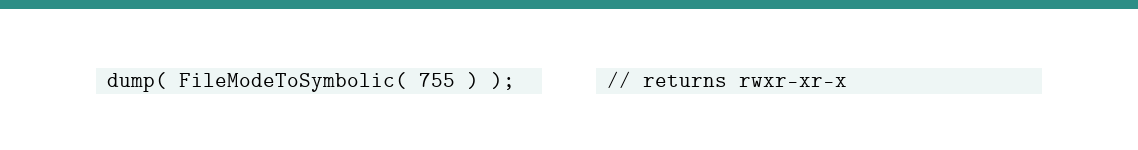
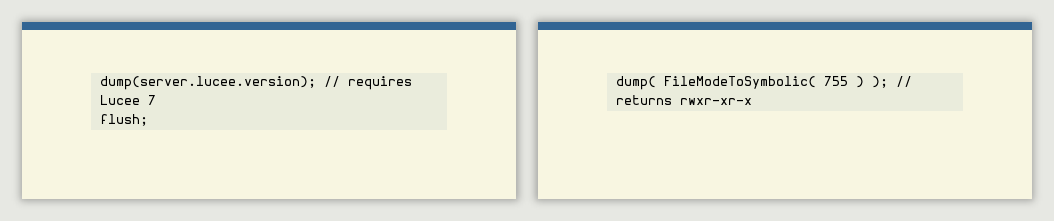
+ dump(server.lucee.version); // requires Lucee 7
+ flush;

